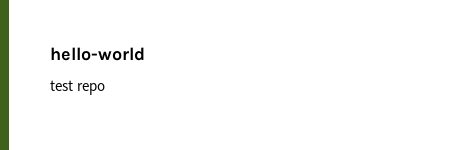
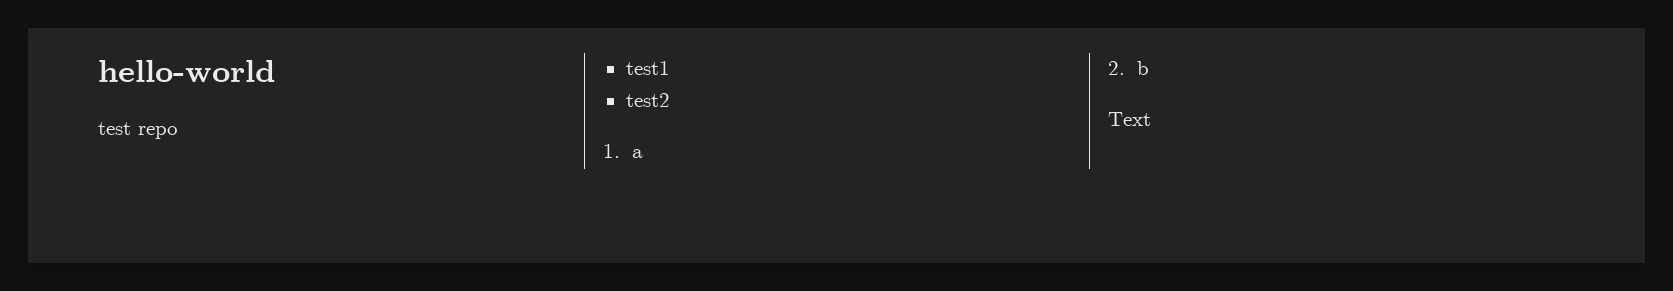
+ test1
+ test2
+ 1. a
+ 2. b
+ Text

